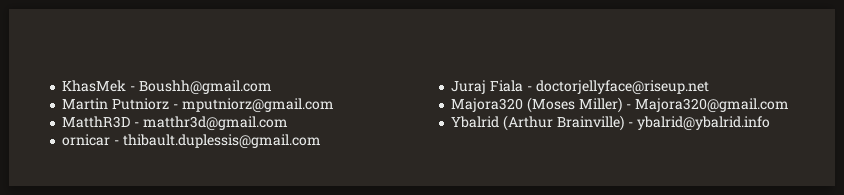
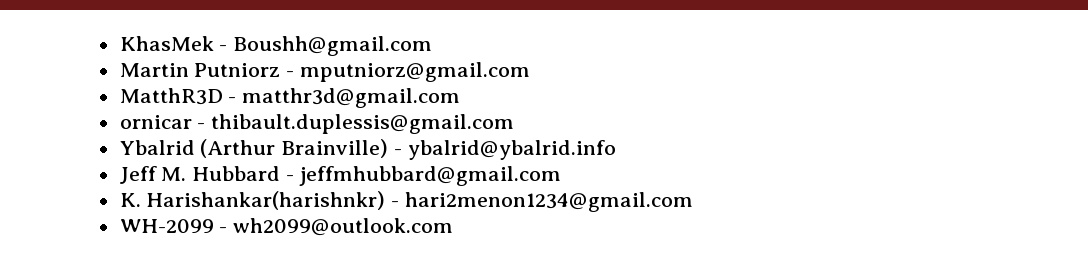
- Juraj Fiala - doctorjellyface@riseup.net
- Majora320 (Moses Miller) - Majora320@gmail.com
+ Jeff M. Hubbard - jeffmhubbard@gmail.com
+ K. Harishankar(harishnkr) - hari2menon1234@gmail.com
+ WH-2099 - wh2099@outlook.com

